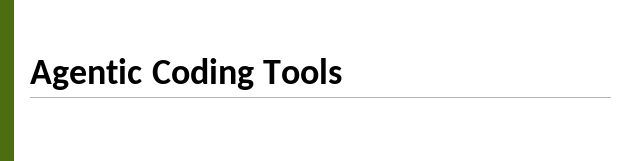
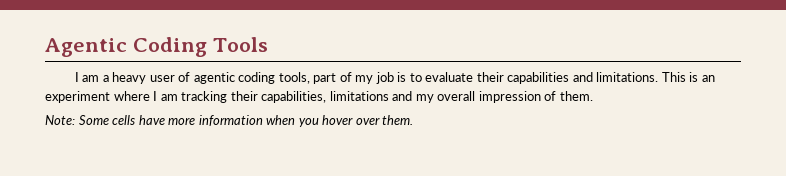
+ I am a heavy user of agentic coding tools, part of my job is to evaluate their capabilities and limitations. This is an experiment where I am tracking their capabilities, limitations and my overall impression of them.
+ Note: Some cells have more information when you hover over them.

